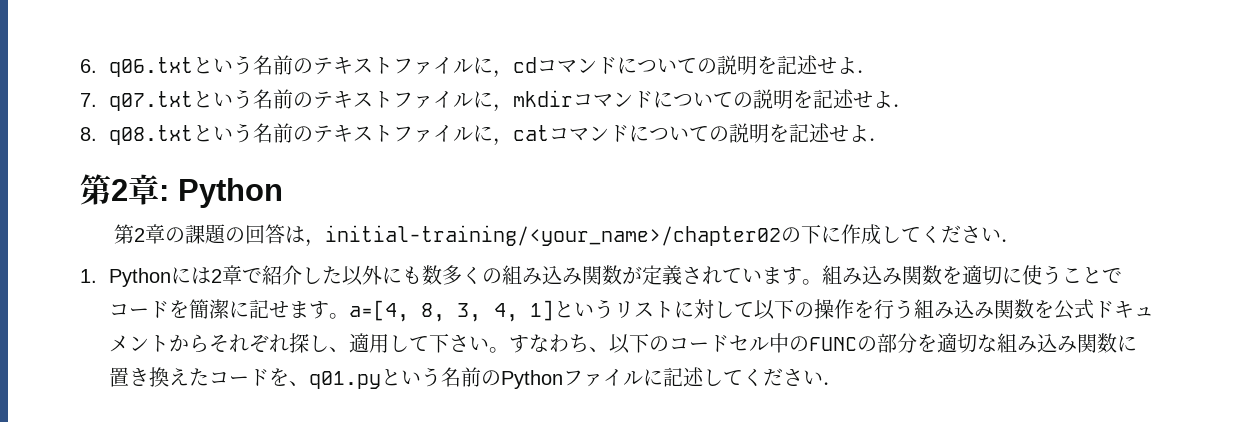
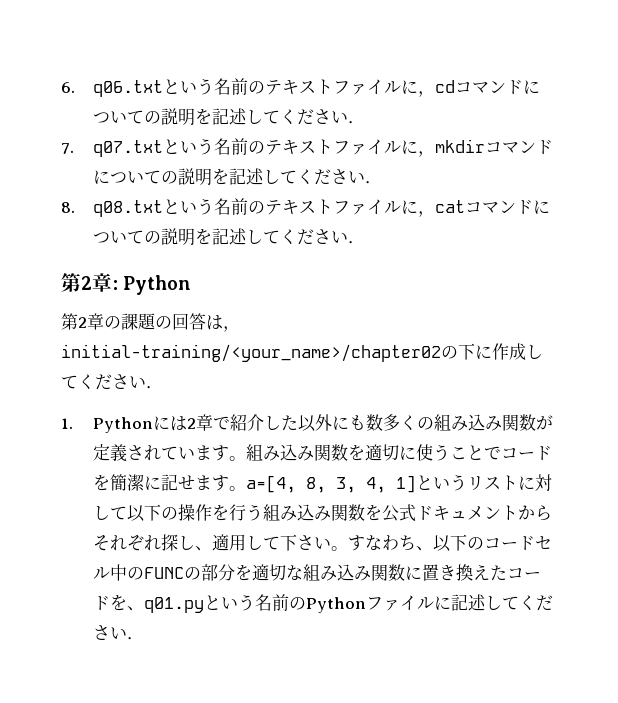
- 6. q06.txtという名前のテキストファイルに，cdコマンドについての説明を記述せよ．
+ 6. q06.txtという名前のテキストファイルに，cdコマンドについての説明を記述してください．
- 7. q07.txtという名前のテキストファイルに，mkdirコマンドについての説明を記述せよ．
+ 7. q07.txtという名前のテキストファイルに，mkdirコマンドについての説明を記述してください．
- 8. q08.txtという名前のテキストファイルに，catコマンドについての説明を記述せよ．
+ 8. q08.txtという名前のテキストファイルに，catコマンドについての説明を記述してください．

